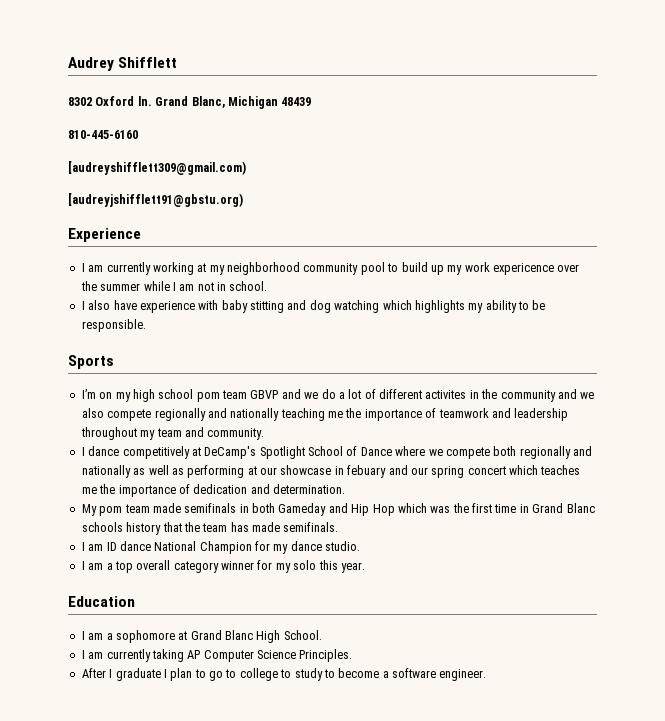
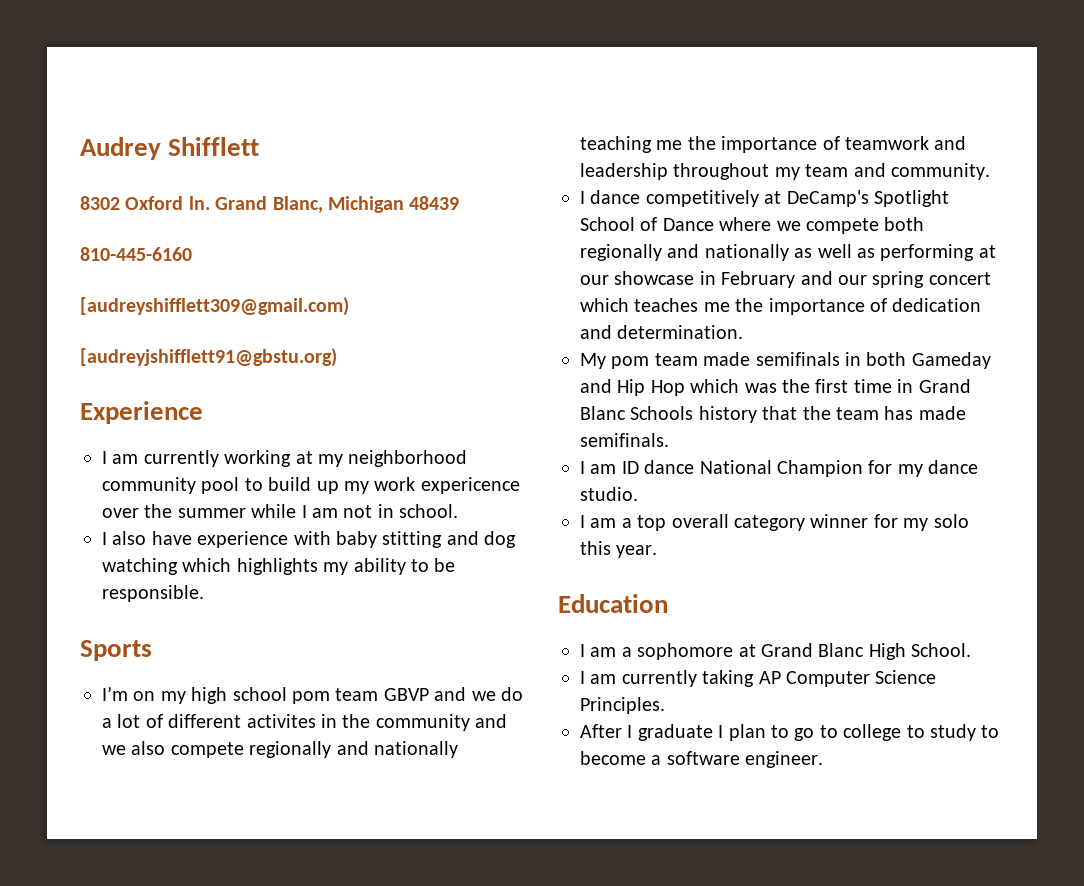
- I dance competitively at DeCamp's Spotlight School of Dance where we compete both regionally and nationally as well as performing at our showcase in febuary and our spring concert which teaches me the importance of dedication and determination.
+ I dance competitively at DeCamp's Spotlight School of Dance where we compete both regionally and nationally as well as performing at our showcase in February and our spring concert which teaches me the importance of dedication and determination.
- My pom team made semifinals in both Gameday and Hip Hop which was the first time in Grand Blanc schools history that the team has made semifinals.
+ My pom team made semifinals in both Gameday and Hip Hop which was the first time in Grand Blanc Schools history that the team has made semifinals.

